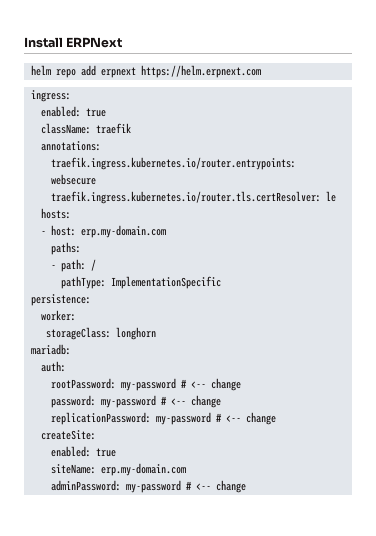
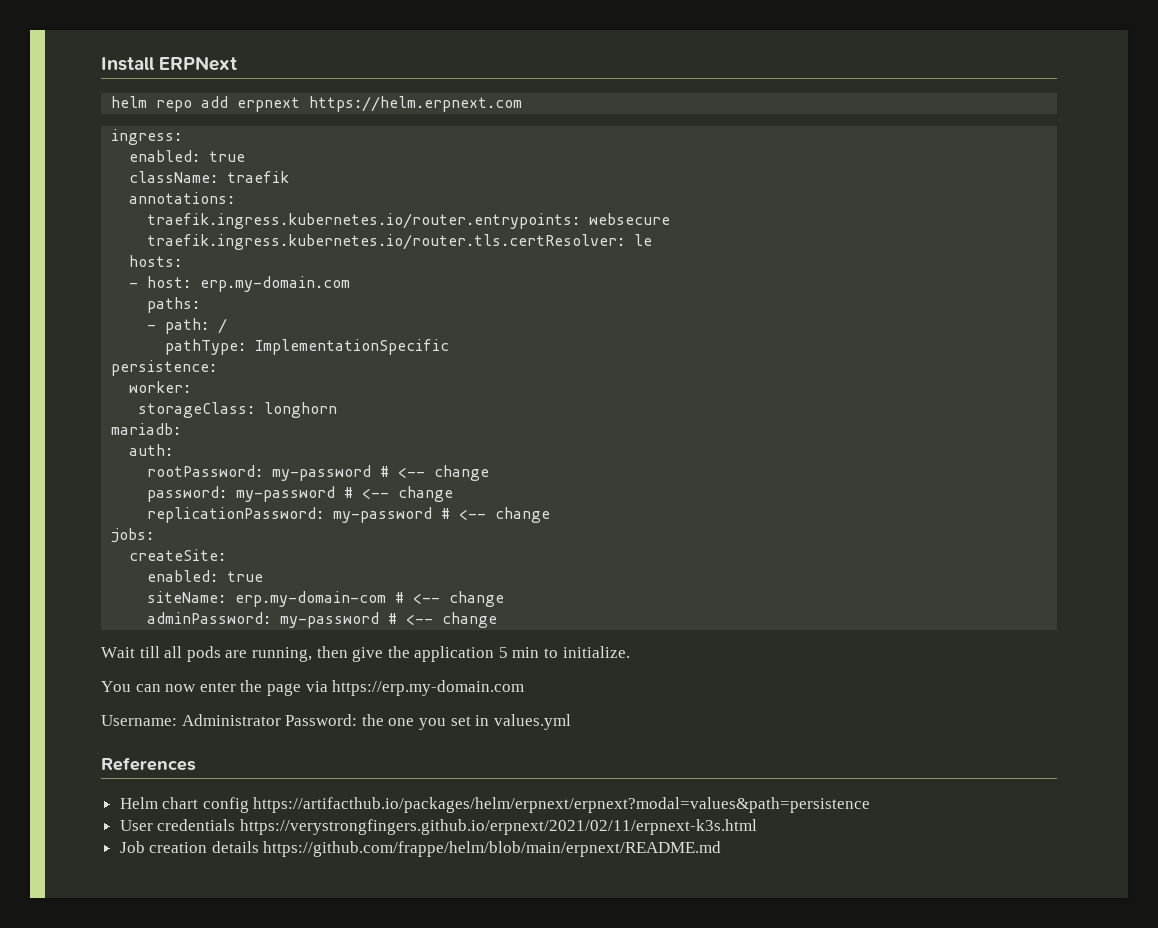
+ jobs:
- siteName: erp.my-domain.com
+ siteName: erp.my-domain-com # <-- change
+ Wait till all pods are running, then give the application 5 min to initialize.
+ You can now enter the page via https://erp.my-domain.com
+ Username: Administrator Password: the one you set in values.yml
+ References
+ Helm chart config https://artifacthub.io/packages/helm/erpnext/erpnext?modal=values&path=persistence
+ User credentials https://verystrongfingers.github.io/erpnext/2021/02/11/erpnext-k3s.html
+ Job creation details https://github.com/frappe/helm/blob/main/erpnext/README.md

